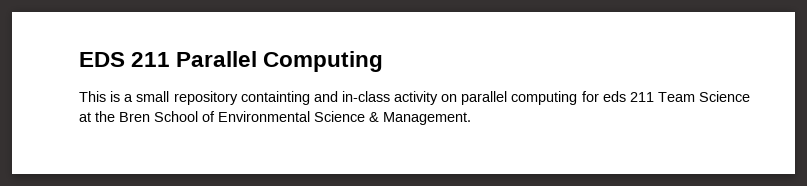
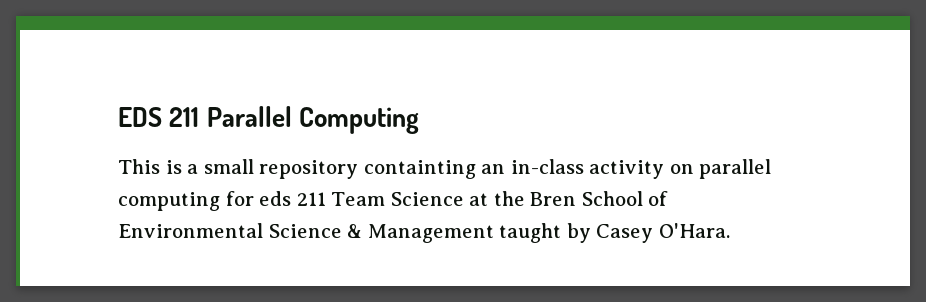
- This is a small repository containting and in-class activity on parallel computing for eds 211 Team Science at the Bren School of Environmental Science & Management.
+ This is a small repository containting an in-class activity on parallel computing for eds 211 Team Science at the Bren School of Environmental Science & Management taught by Casey O'Hara.

